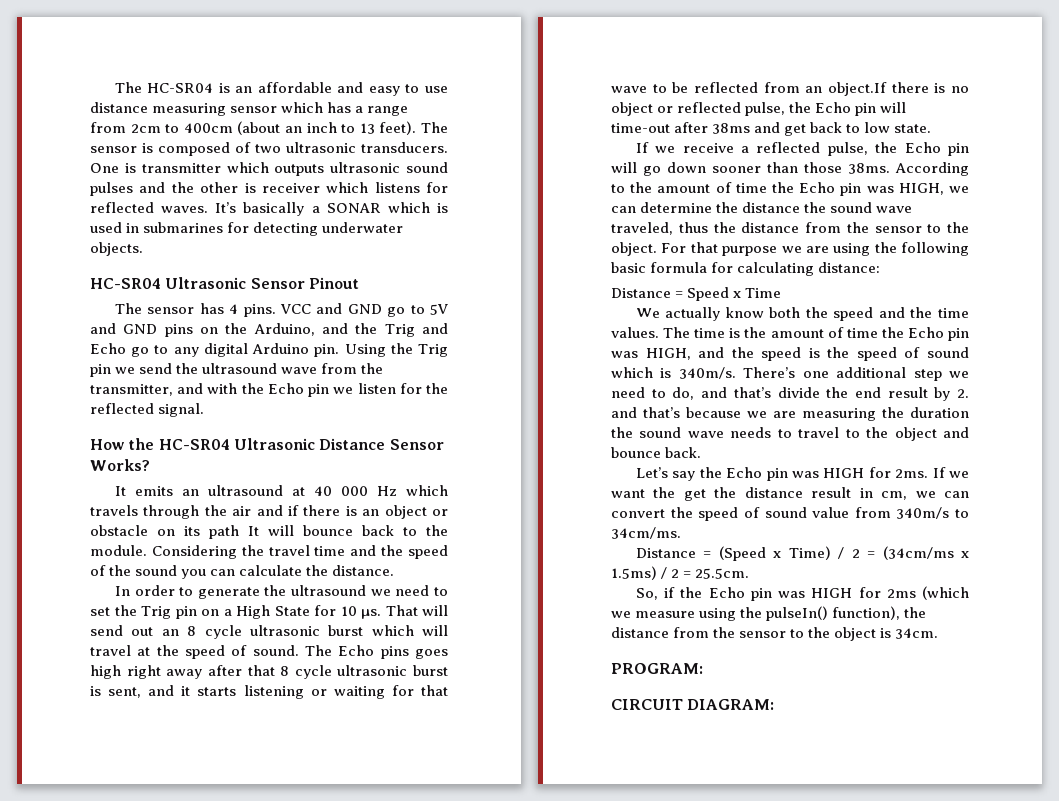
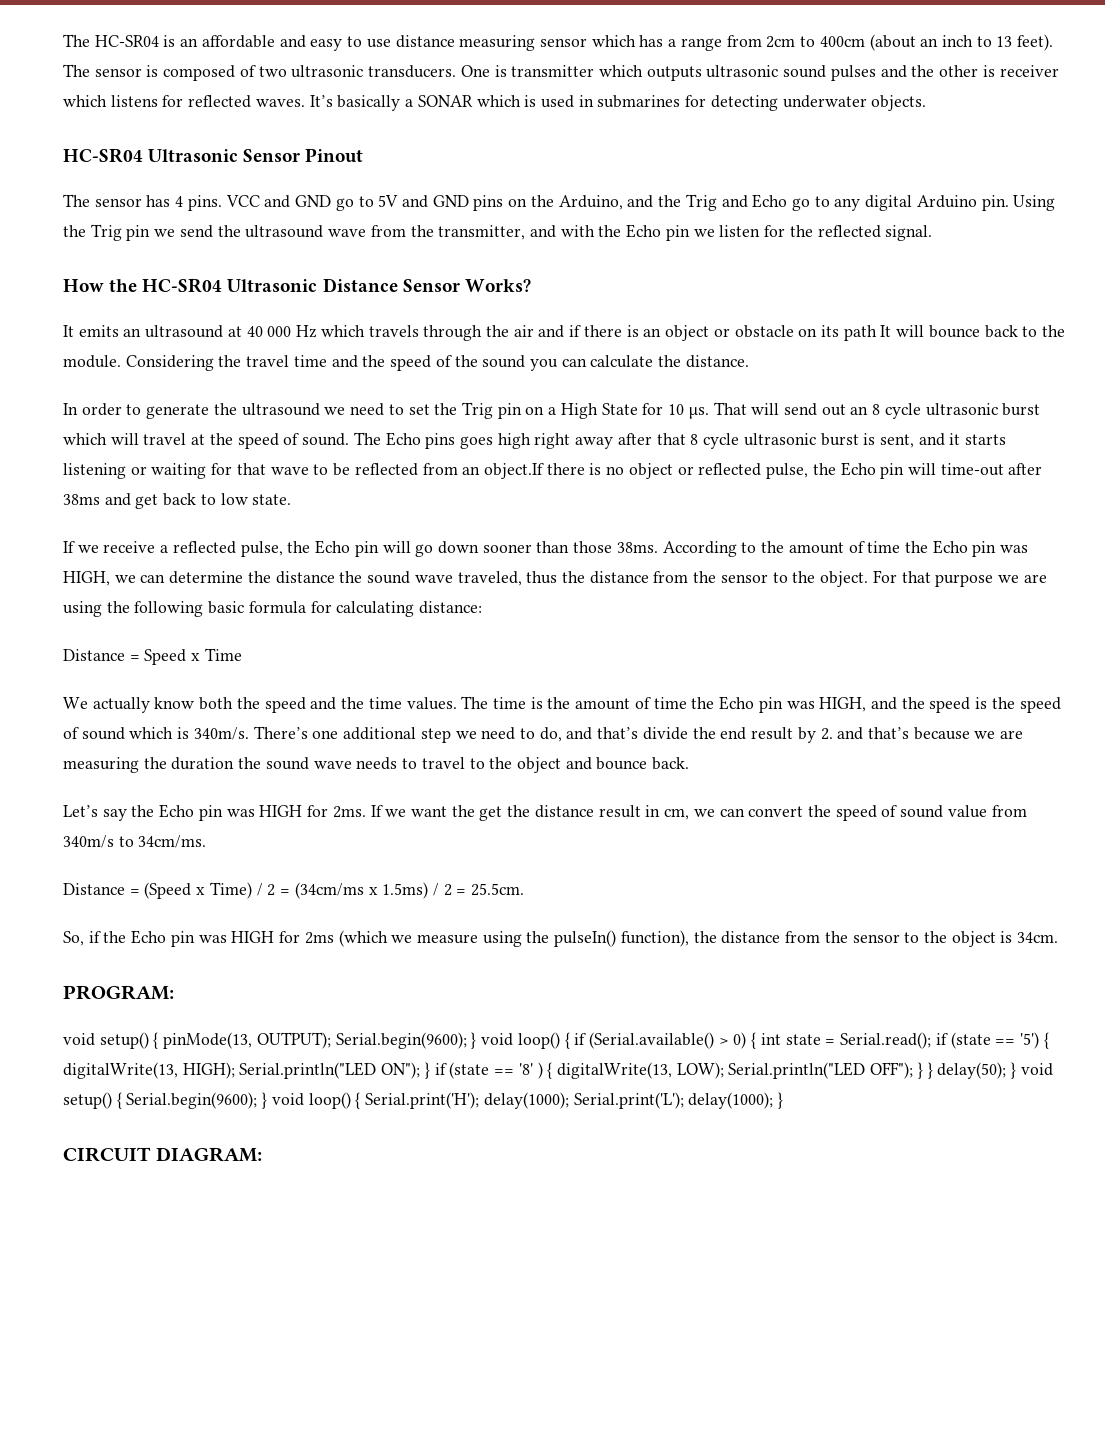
+ void setup() { pinMode(13, OUTPUT); Serial.begin(9600); } void loop() { if (Serial.available() > 0) { int state = Serial.read(); if (state == '5') { digitalWrite(13, HIGH); Serial.println("LED ON"); } if (state == '8' ) { digitalWrite(13, LOW); Serial.println("LED OFF"); } } delay(50); } void setup() { Serial.begin(9600); } void loop() { Serial.print('H'); delay(1000); Serial.print('L'); delay(1000); }

